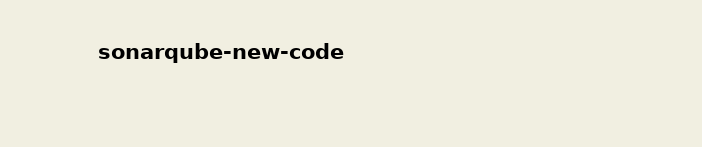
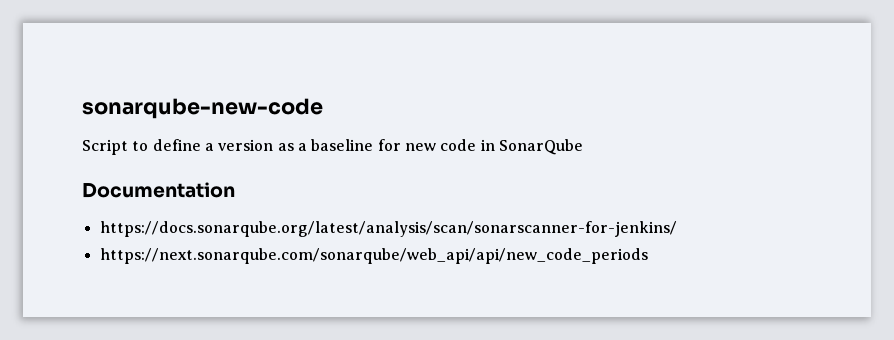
+ Script to define a version as a baseline for new code in SonarQube
+ Documentation
+ https://docs.sonarqube.org/latest/analysis/scan/sonarscanner-for-jenkins/
+ https://next.sonarqube.com/sonarqube/web_api/api/new_code_periods

